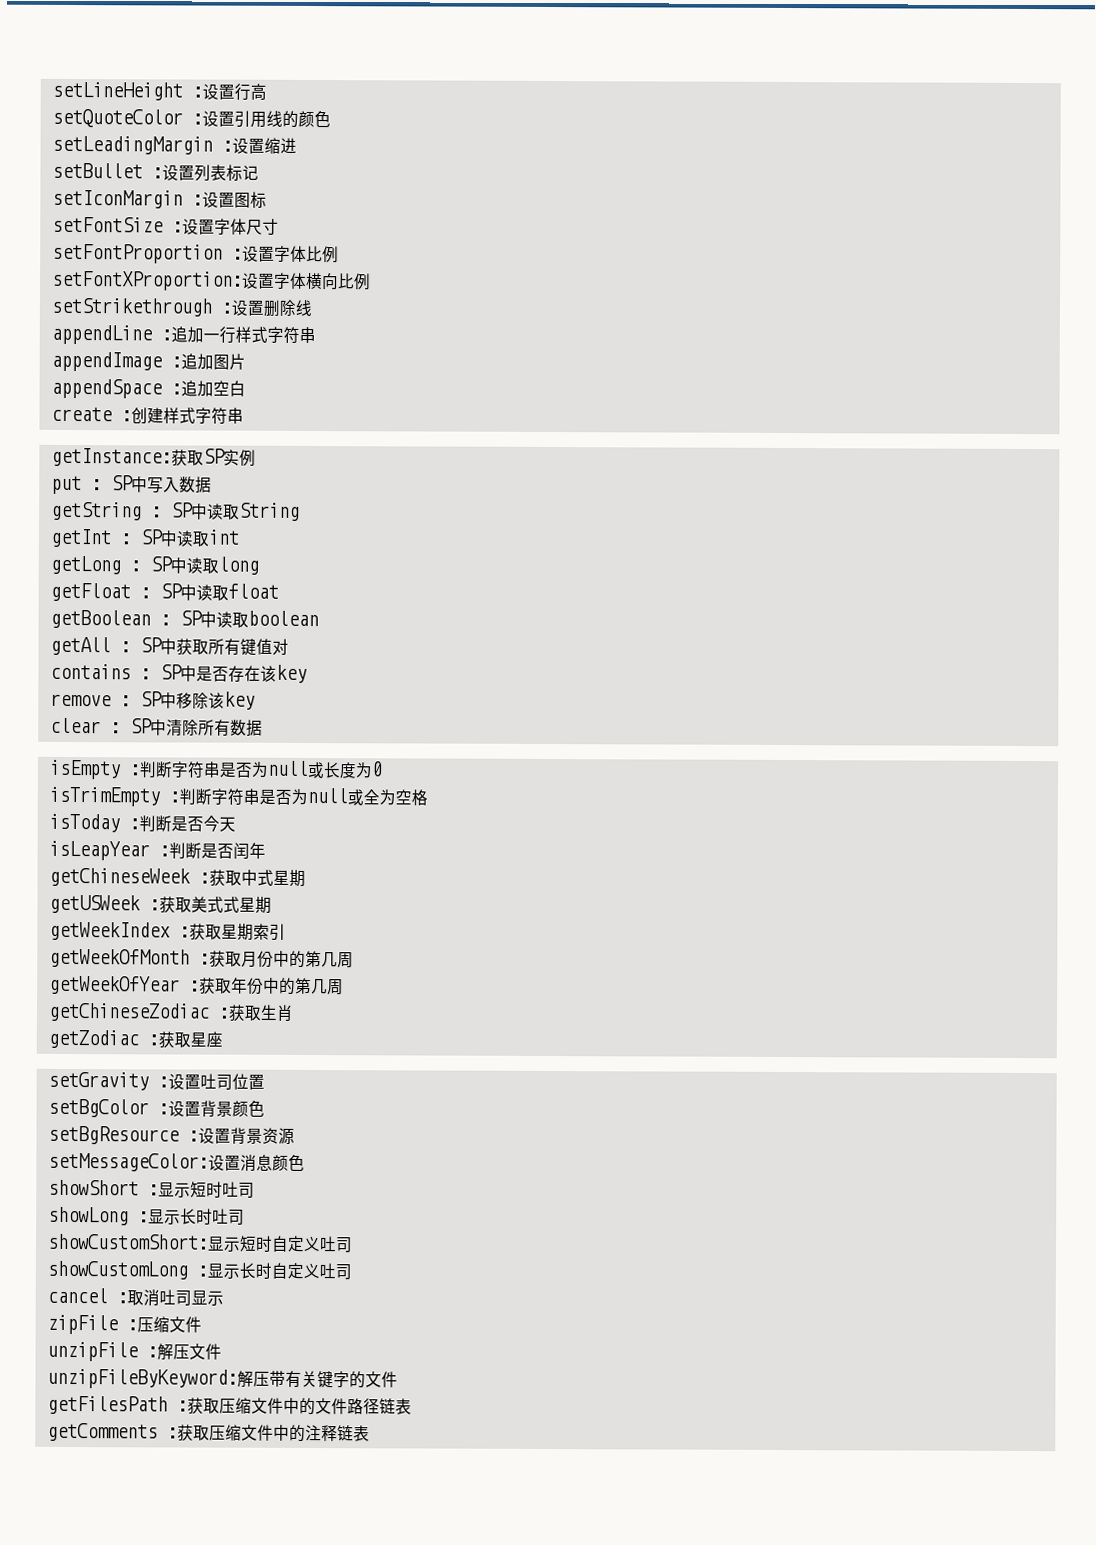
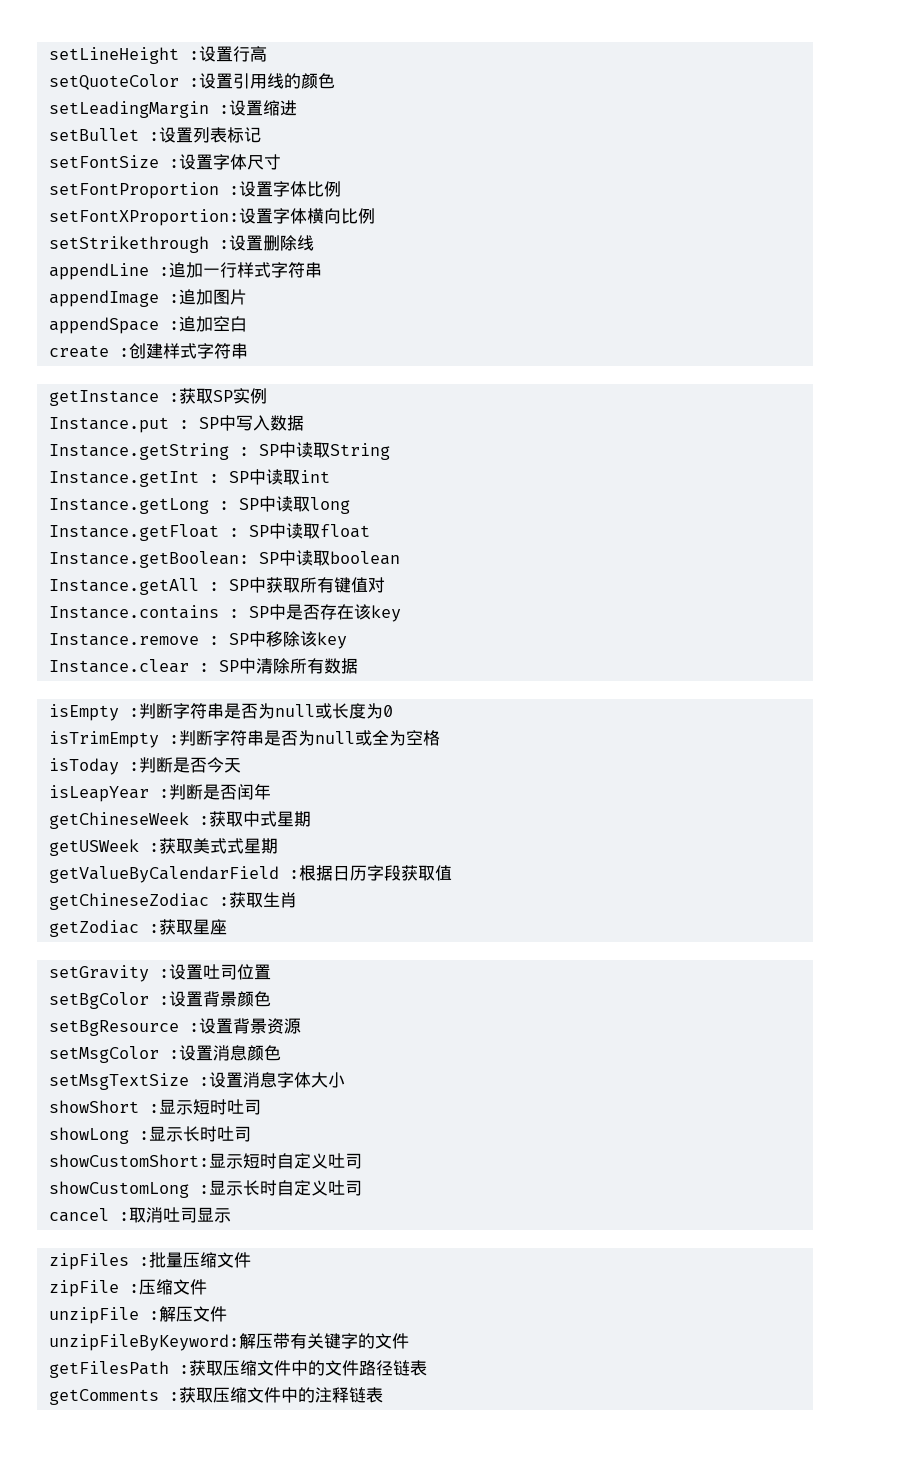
- setIconMargin :设置图标
- getInstance:获取SP实例
+ getInstance :获取SP实例
- put : SP中写入数据
+ Instance.put : SP中写入数据
- getString : SP中读取String
+ Instance.getString : SP中读取String
- getInt : SP中读取int
+ Instance.getInt : SP中读取int
- getLong : SP中读取long
+ Instance.getLong : SP中读取long
- getFloat : SP中读取float
+ Instance.getFloat : SP中读取float
- getBoolean : SP中读取boolean
+ Instance.getBoolean: SP中读取boolean
- getAll : SP中获取所有键值对
+ Instance.getAll : SP中获取所有键值对
- contains : SP中是否存在该key
+ Instance.contains : SP中是否存在该key
- remove : SP中移除该key
+ Instance.remove : SP中移除该key
- clear : SP中清除所有数据
+ Instance.clear : SP中清除所有数据
- getWeekIndex :获取星期索引
- getWeekOfMonth :获取月份中的第几周
- getWeekOfYear :获取年份中的第几周
+ getValueByCalendarField :根据日历字段获取值
- setMessageColor:设置消息颜色
+ setMsgColor :设置消息颜色
+ setMsgTextSize :设置消息字体大小
+ zipFiles :批量压缩文件

